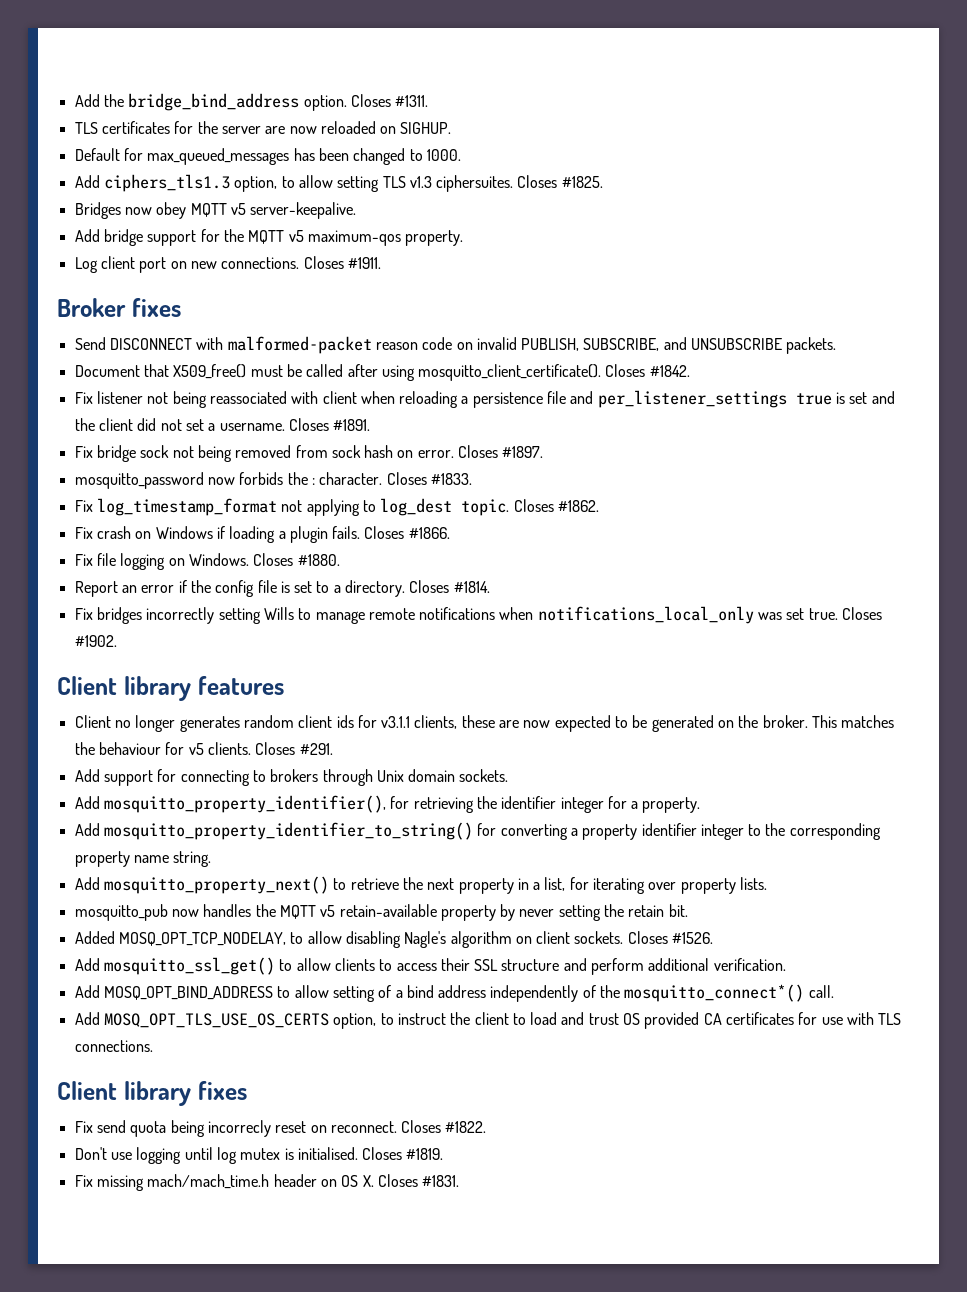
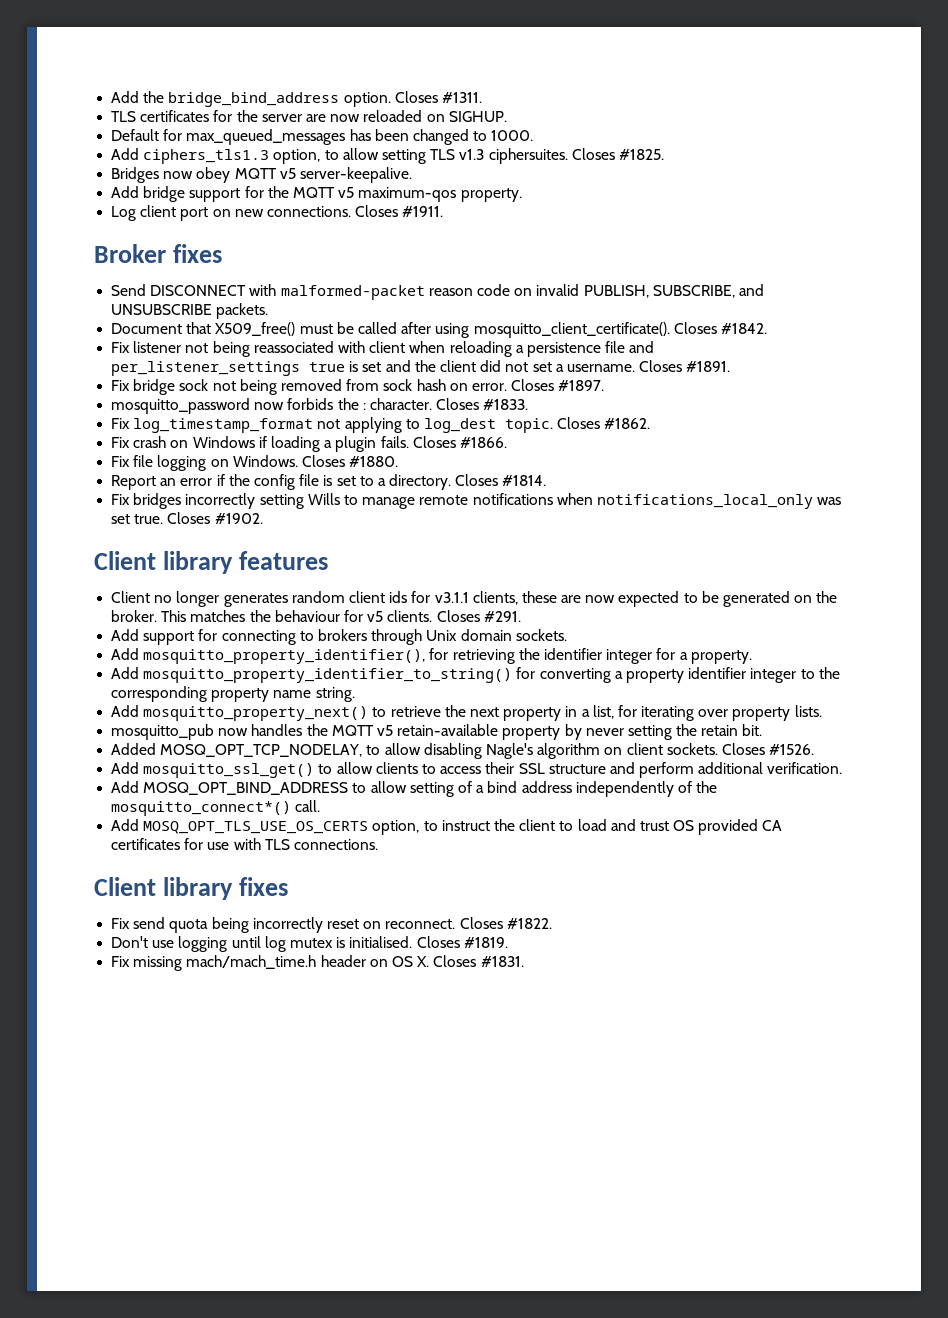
- Fix send quota being incorrecly reset on reconnect.
+ Fix send quota being incorrectly reset on reconnect.

